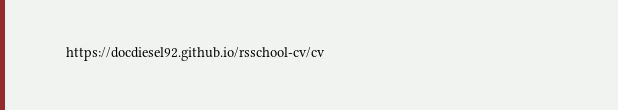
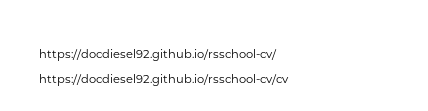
+ https://docdiesel92.github.io/rsschool-cv/

